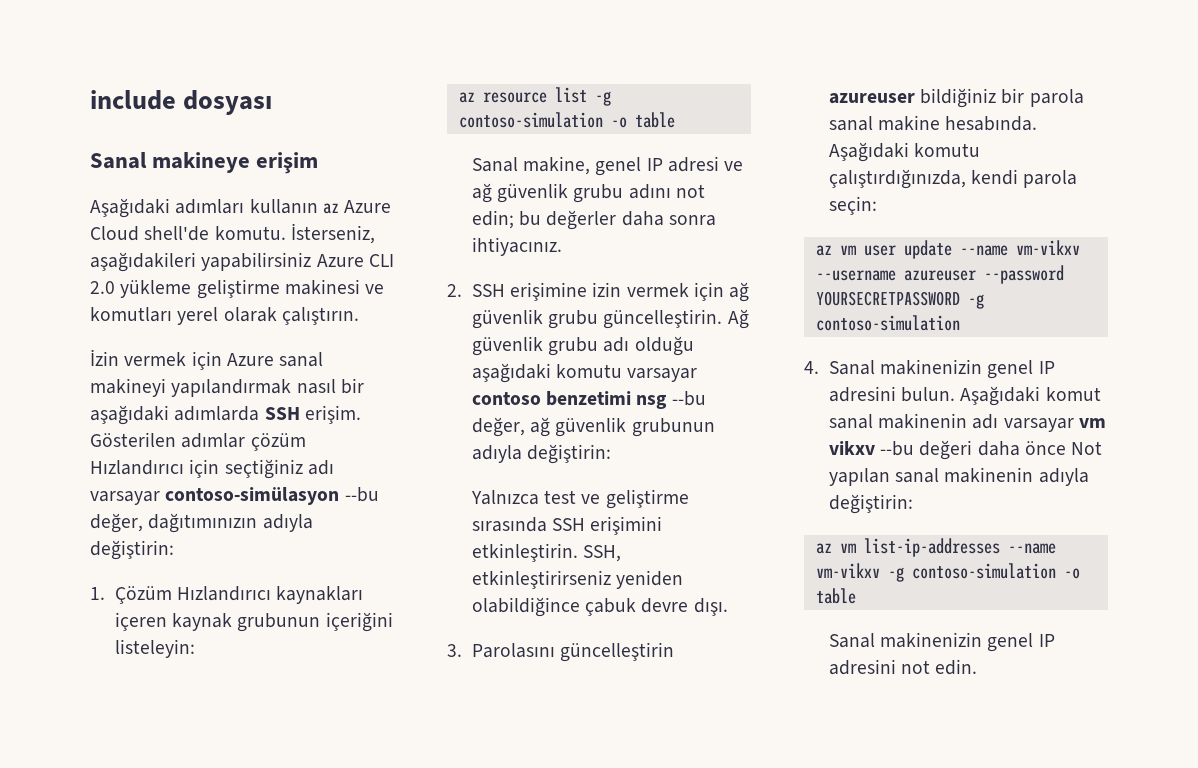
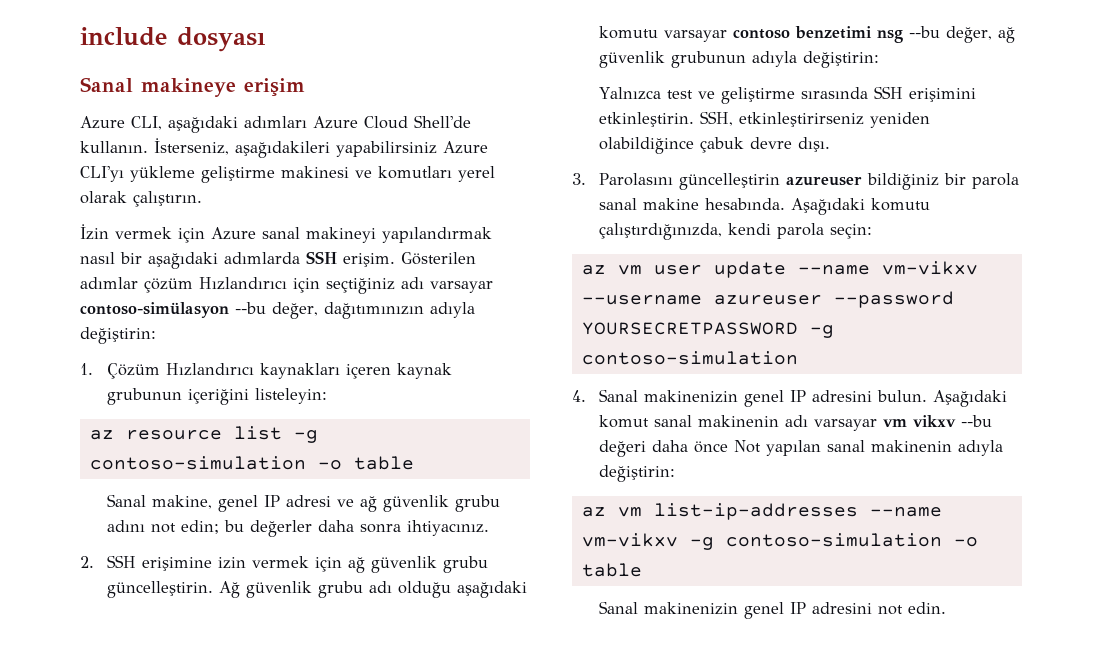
- Aşağıdaki adımları kullanın az Azure Cloud shell'de komutu.
+ Azure CLI, aşağıdaki adımları Azure Cloud Shell'de kullanın.
- İsterseniz, aşağıdakileri yapabilirsiniz Azure CLI 2.0 yükleme geliştirme makinesi ve komutları yerel olarak çalıştırın.
+ İsterseniz, aşağıdakileri yapabilirsiniz Azure CLI'yı yükleme geliştirme makinesi ve komutları yerel olarak çalıştırın.

